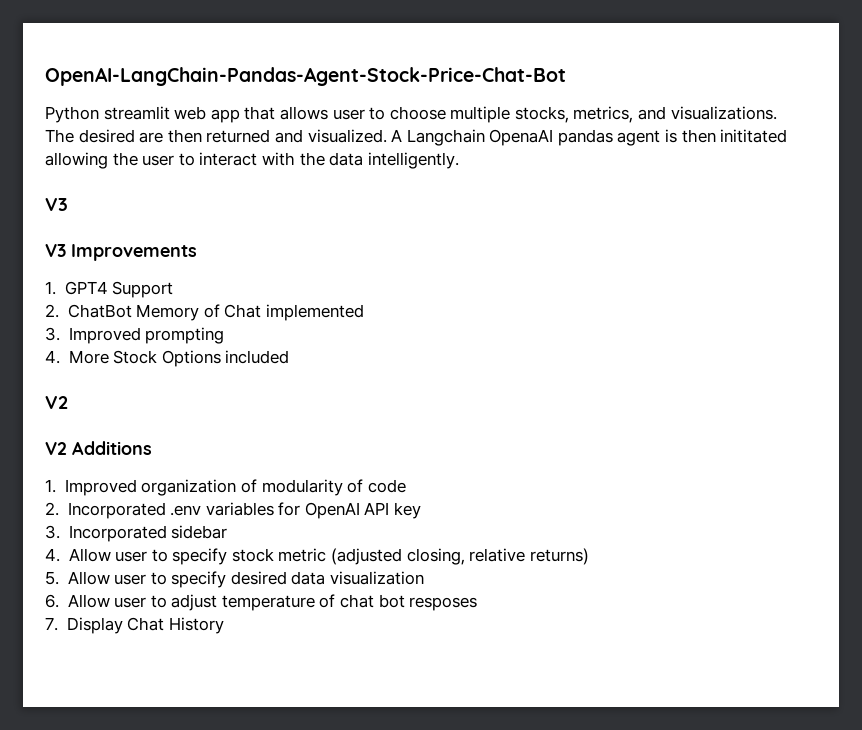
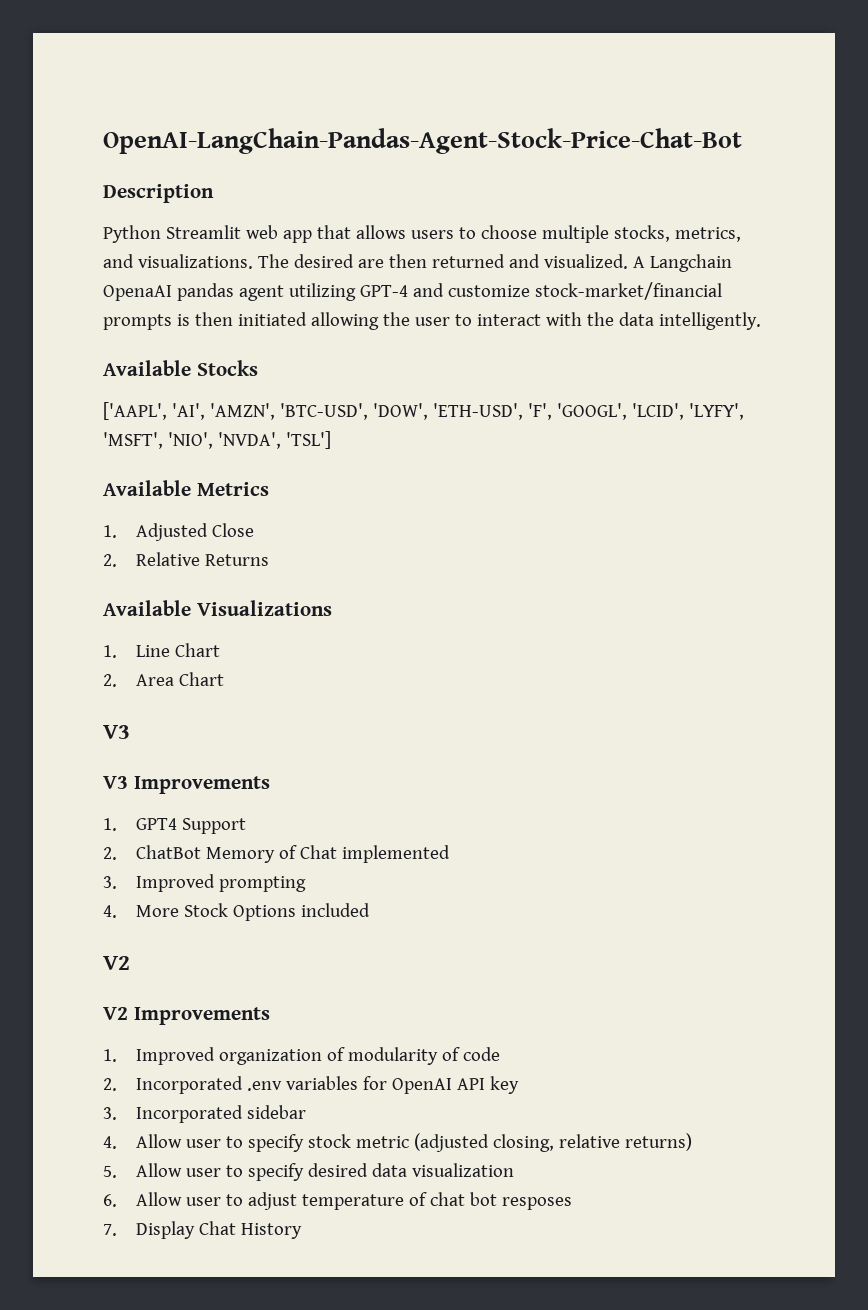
+ Description
- Python streamlit web app that allows user to choose multiple stocks, metrics, and visualizations.
+ Python Streamlit web app that allows users to choose multiple stocks, metrics, and visualizations.
- A Langchain OpenaAI pandas agent is then inititated allowing the user to interact with the data intelligently.
+ A Langchain OpenaAI pandas agent utilizing GPT-4 and customize stock-market/financial prompts is then initiated allowing the user to interact with the data intelligently.
+ Available Stocks
+ ['AAPL', 'AI', 'AMZN', 'BTC-USD', 'DOW', 'ETH-USD', 'F', 'GOOGL', 'LCID', 'LYFY', 'MSFT', 'NIO', 'NVDA', 'TSL']
+ Available Metrics
+ 1. Adjusted Close
+ 2. Relative Returns
+ Available Visualizations
+ 1. Line Chart
+ 2. Area Chart
- V2 Additions
+ V2 Improvements

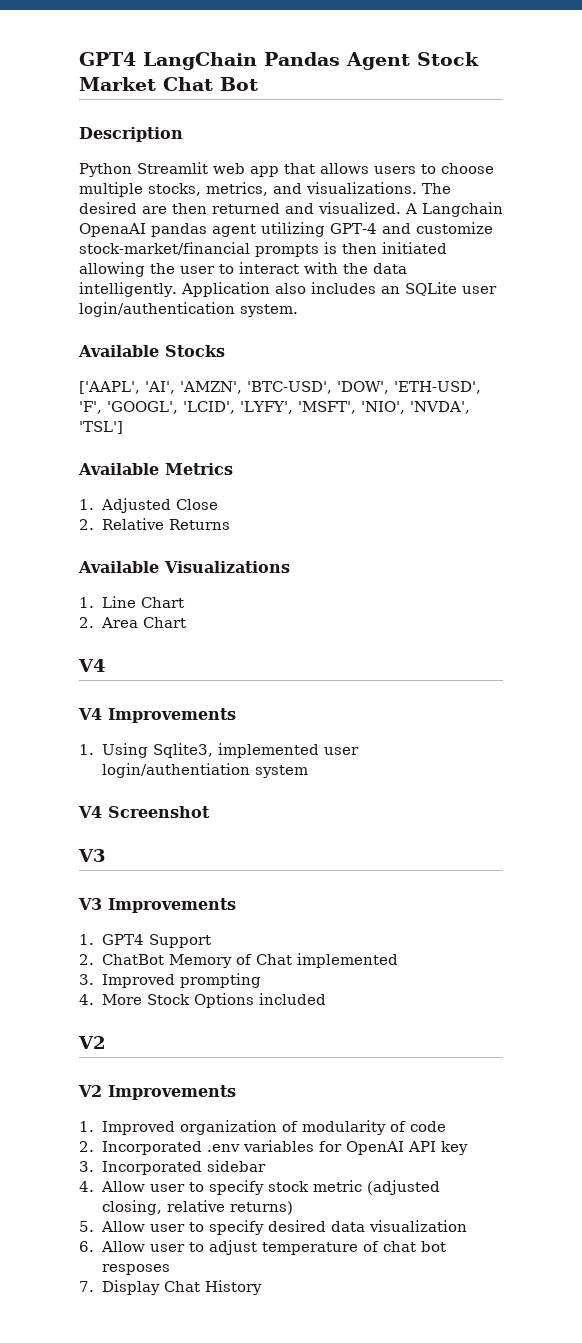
- OpenAI-LangChain-Pandas-Agent-Stock-Price-Chat-Bot
+ GPT4 LangChain Pandas Agent Stock Market Chat Bot
+ Application also includes an SQLite user login/authentication system.
  2. Area Chart
+ V4
+ V4 Improvements
+ 1. Using Sqlite3, implemented user login/authentiation system
+ V4 Screenshot

